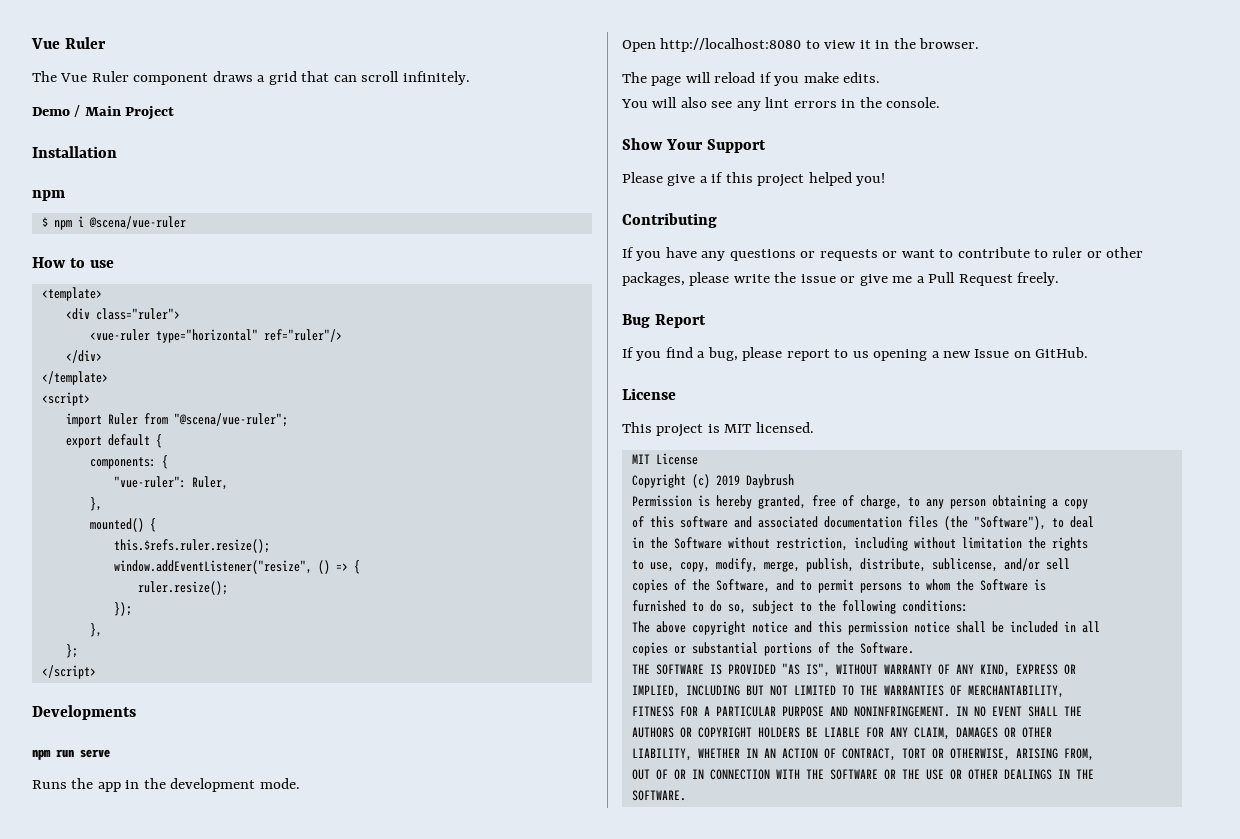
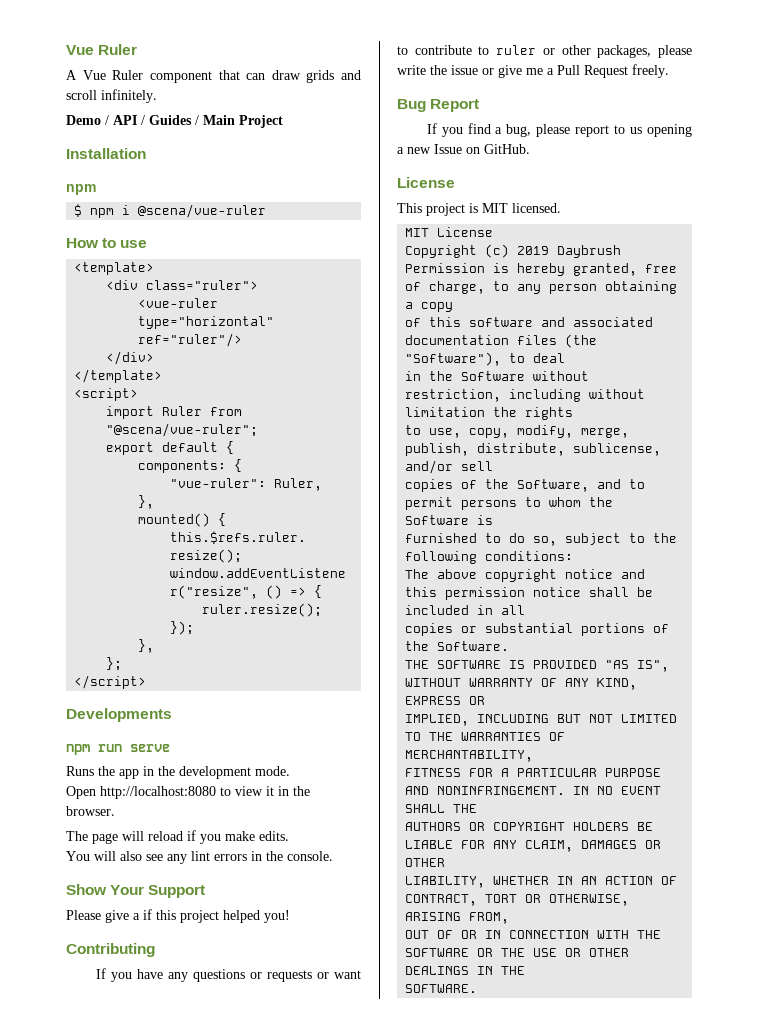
- The Vue Ruler component draws a grid that can scroll infinitely.
+ A Vue Ruler component that can draw grids and scroll infinitely.
- Demo / Main Project
+ Demo / API / Guides / Main Project

